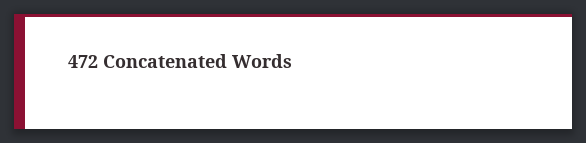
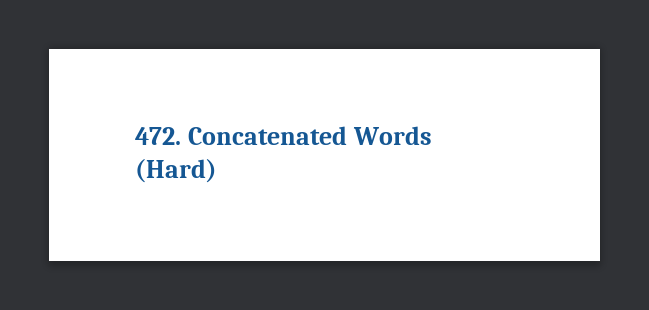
- 472 Concatenated Words
+ 472. Concatenated Words (Hard)

